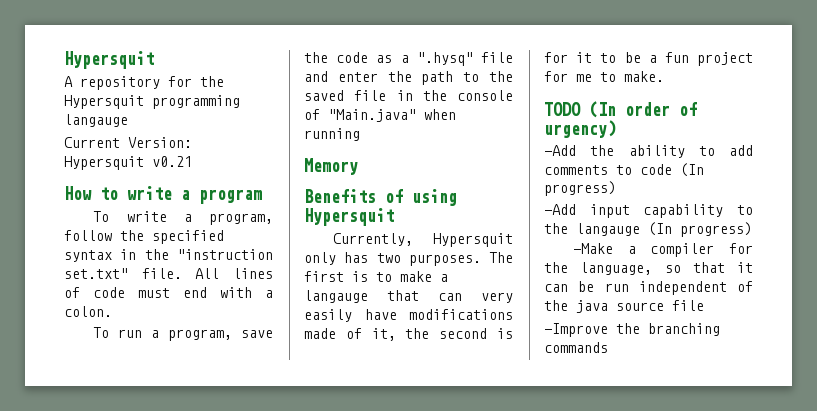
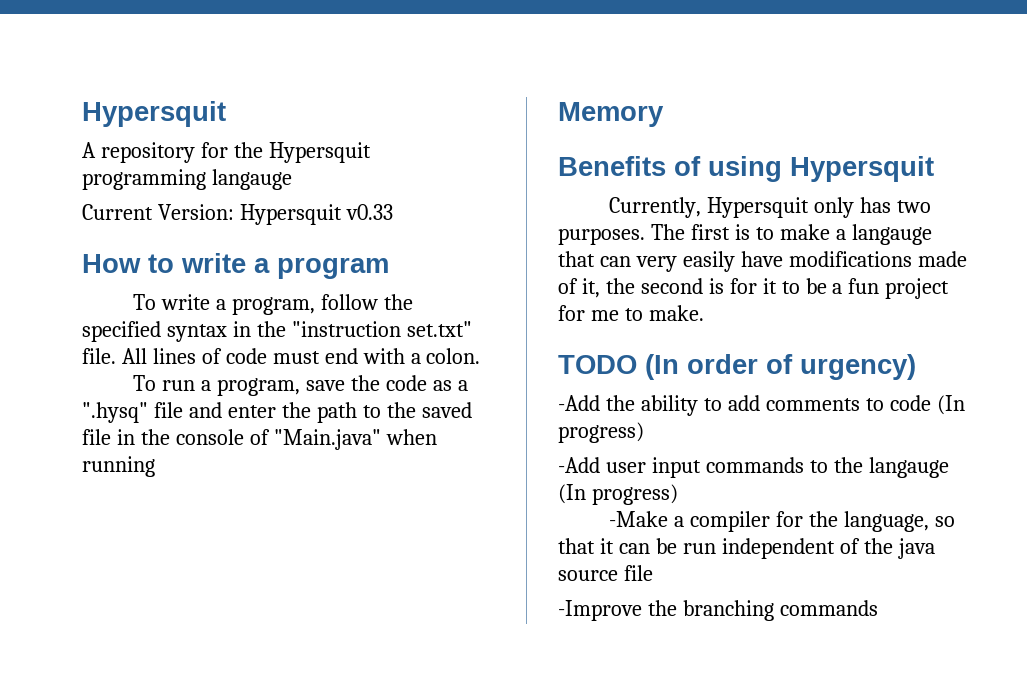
- Current Version: Hypersquit v0.21
+ Current Version: Hypersquit v0.33
- -Add input capability to the langauge (In progress)
+ -Add user input commands to the langauge (In progress)

